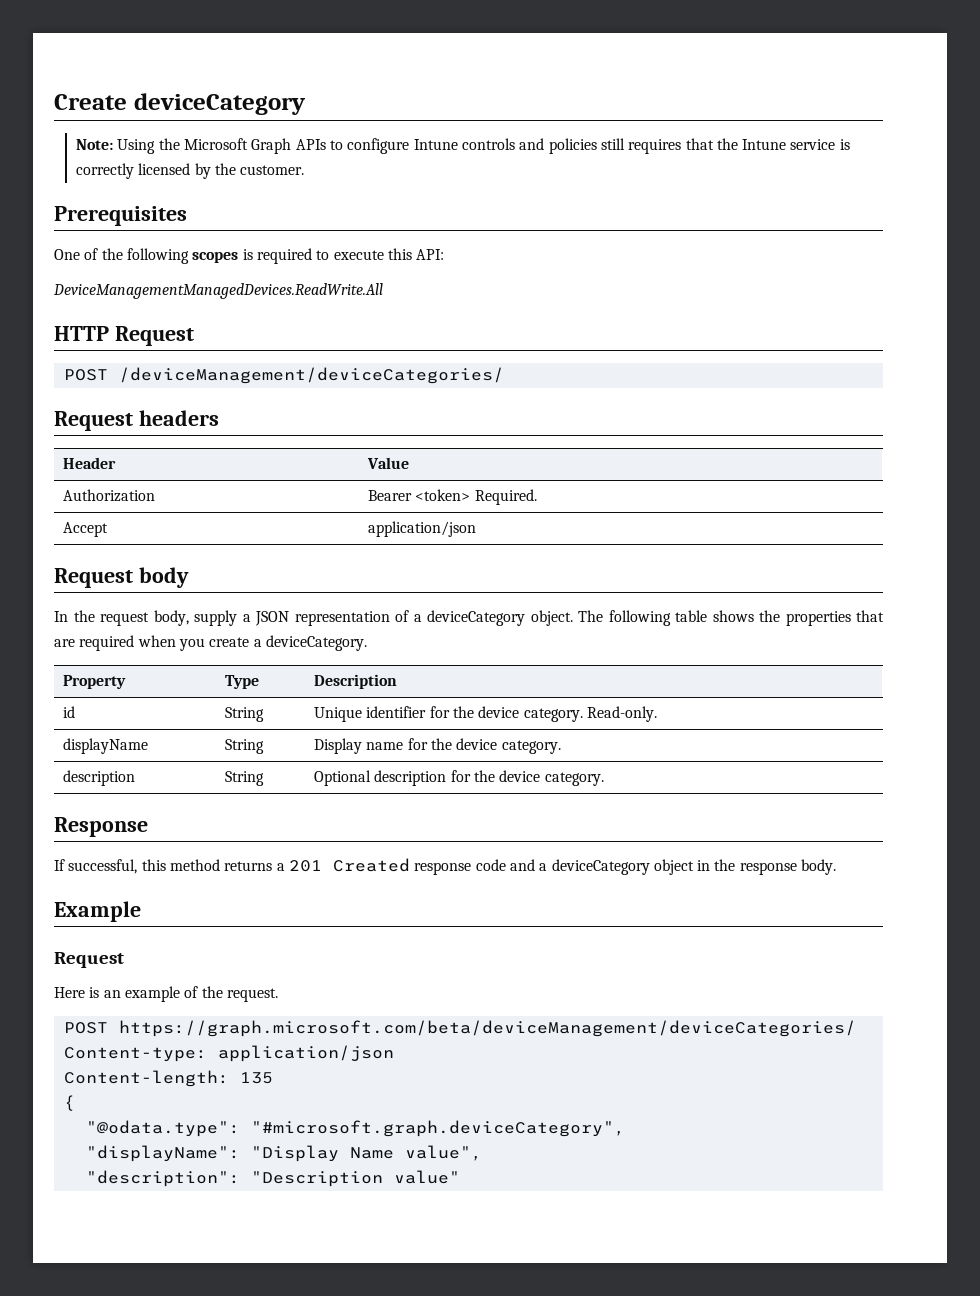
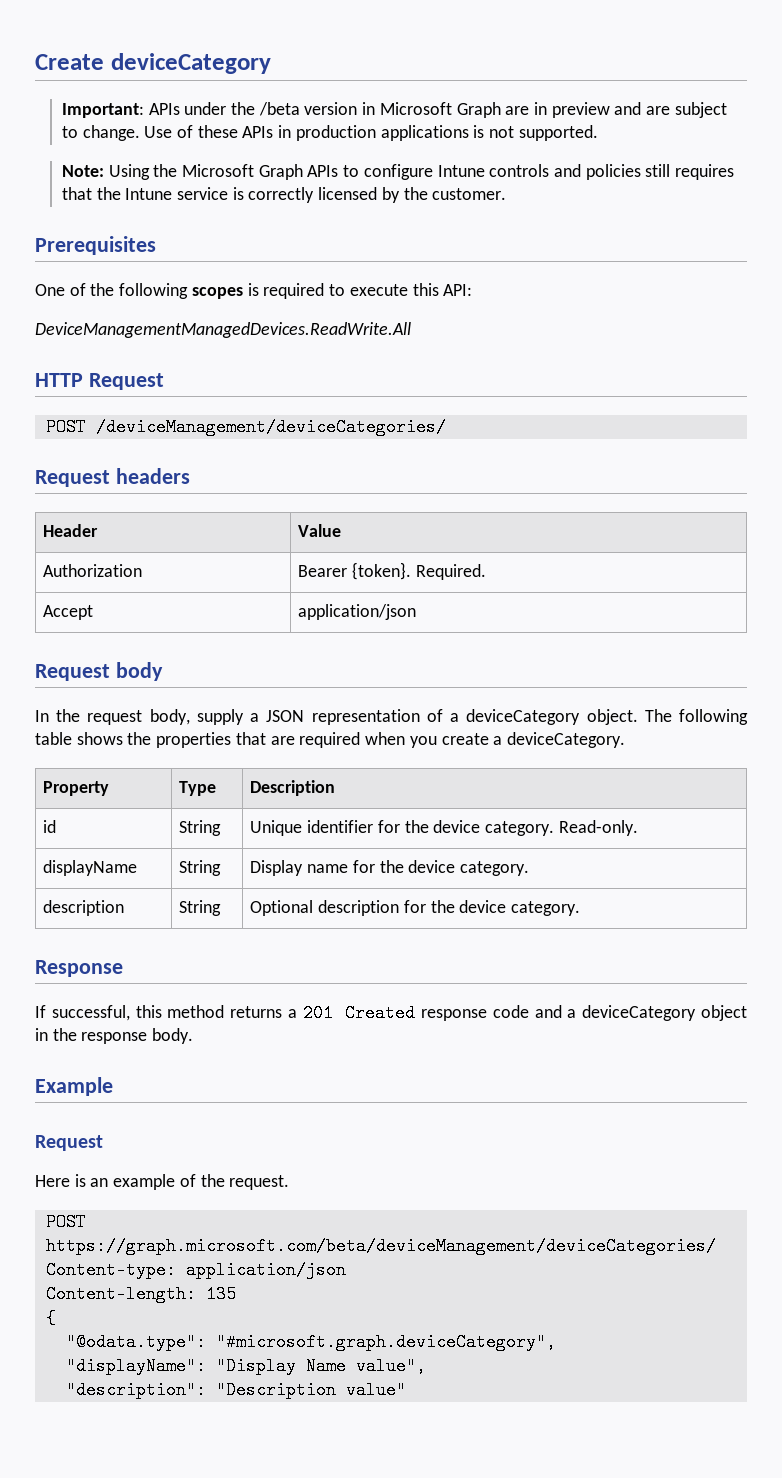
+ Important: APIs under the /beta version in Microsoft Graph are in preview and are subject to change. Use of these APIs in production applications is not supported.
- Authorization | Bearer <token> Required.
+ Authorization | Bearer {token}. Required.

